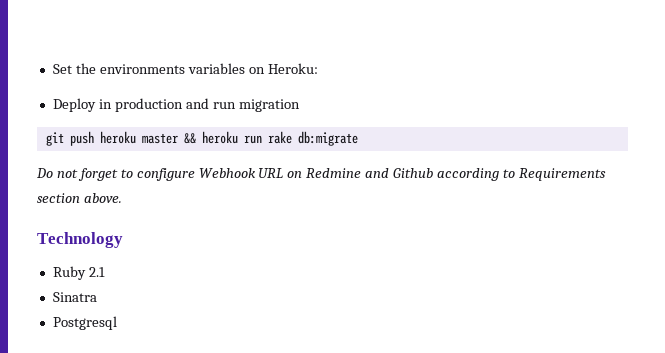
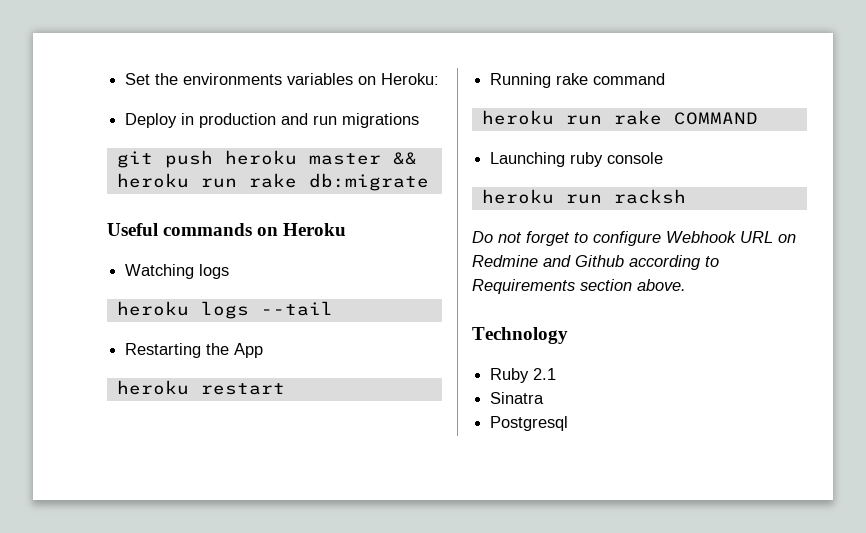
- Deploy in production and run migration
+ Deploy in production and run migrations
+ Useful commands on Heroku
+ Watching logs
+ heroku logs --tail
+ Restarting the App
+ heroku restart
+ Running rake command
+ heroku run rake COMMAND
+ Launching ruby console
+ heroku run racksh

